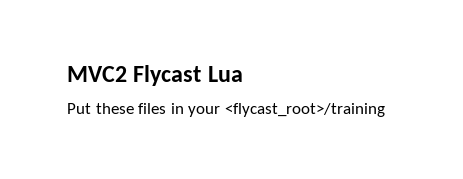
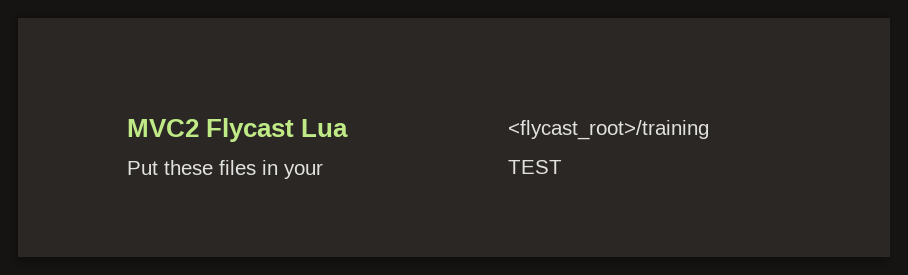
+ TEST

